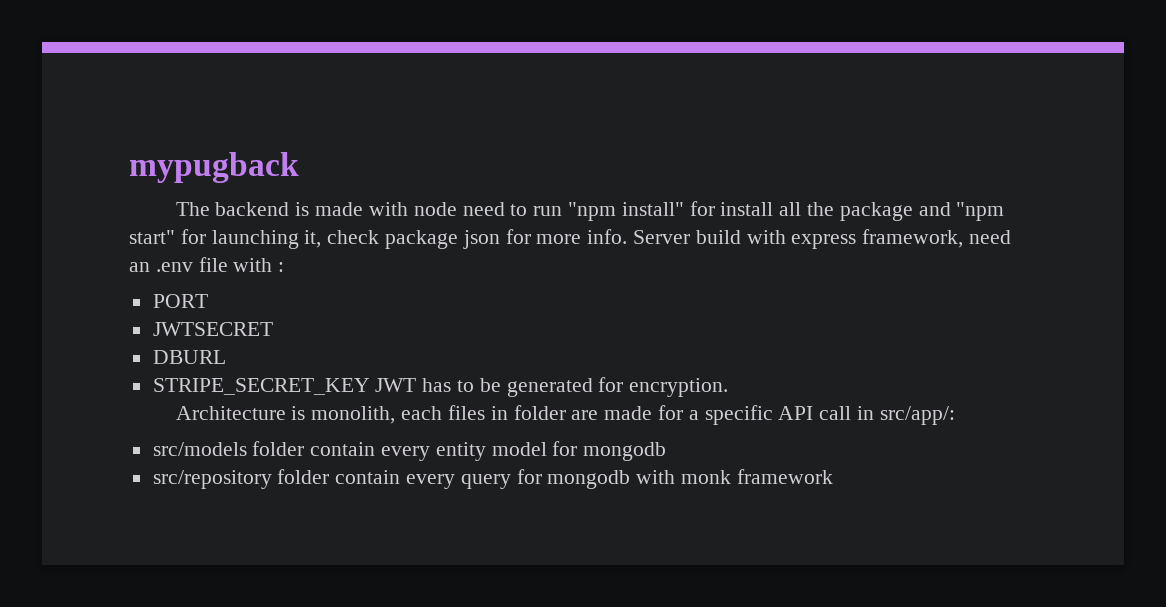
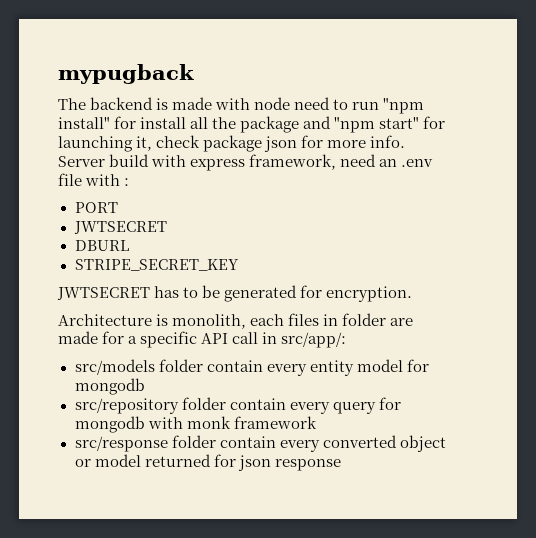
- STRIPE_SECRET_KEY JWT has to be generated for encryption.
+ STRIPE_SECRET_KEY
+ JWTSECRET has to be generated for encryption.
+ src/response folder contain every converted object or model returned for json response

